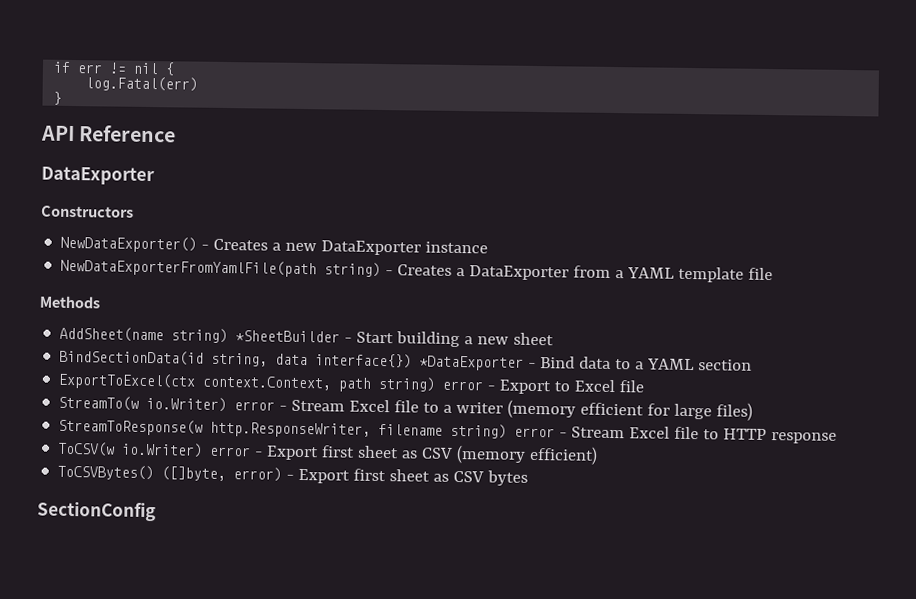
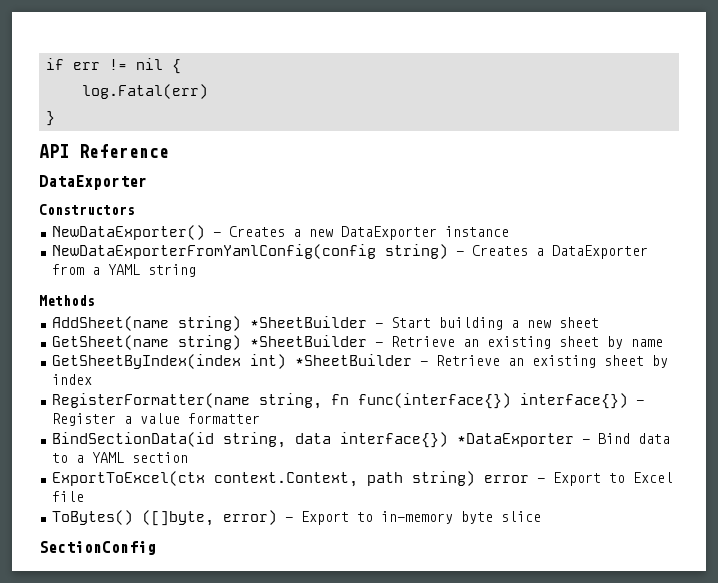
- NewDataExporterFromYamlFile(path string) - Creates a DataExporter from a YAML template file
+ NewDataExporterFromYamlConfig(config string) - Creates a DataExporter from a YAML string
+ GetSheet(name string) *SheetBuilder - Retrieve an existing sheet by name
+ GetSheetByIndex(index int) *SheetBuilder - Retrieve an existing sheet by index
+ RegisterFormatter(name string, fn func(interface{}) interface{}) - Register a value formatter
- StreamTo(w io.Writer) error - Stream Excel file to a writer (memory efficient for large files)
- StreamToResponse(w http.ResponseWriter, filename string) error - Stream Excel file to HTTP response
- ToCSV(w io.Writer) error - Export first sheet as CSV (memory efficient)
- ToCSVBytes() ([]byte, error) - Export first sheet as CSV bytes
+ ToBytes() ([]byte, error) - Export to in-memory byte slice

